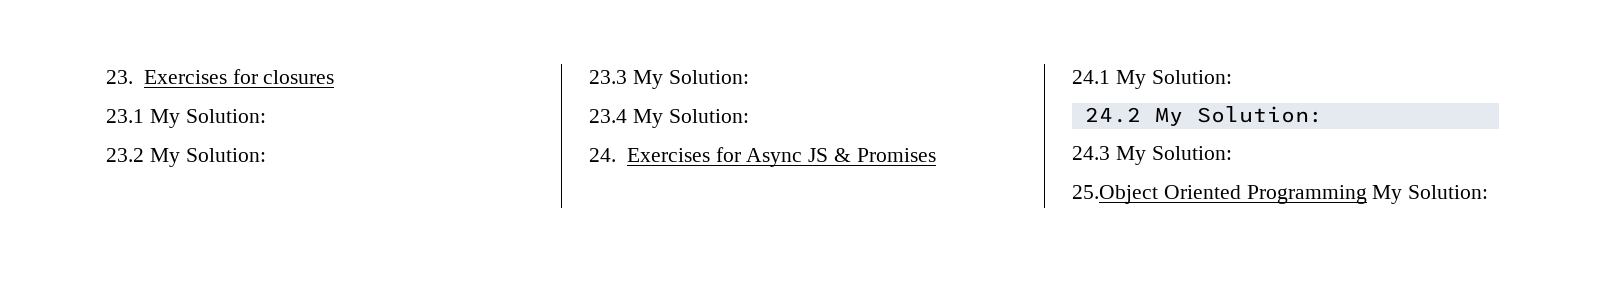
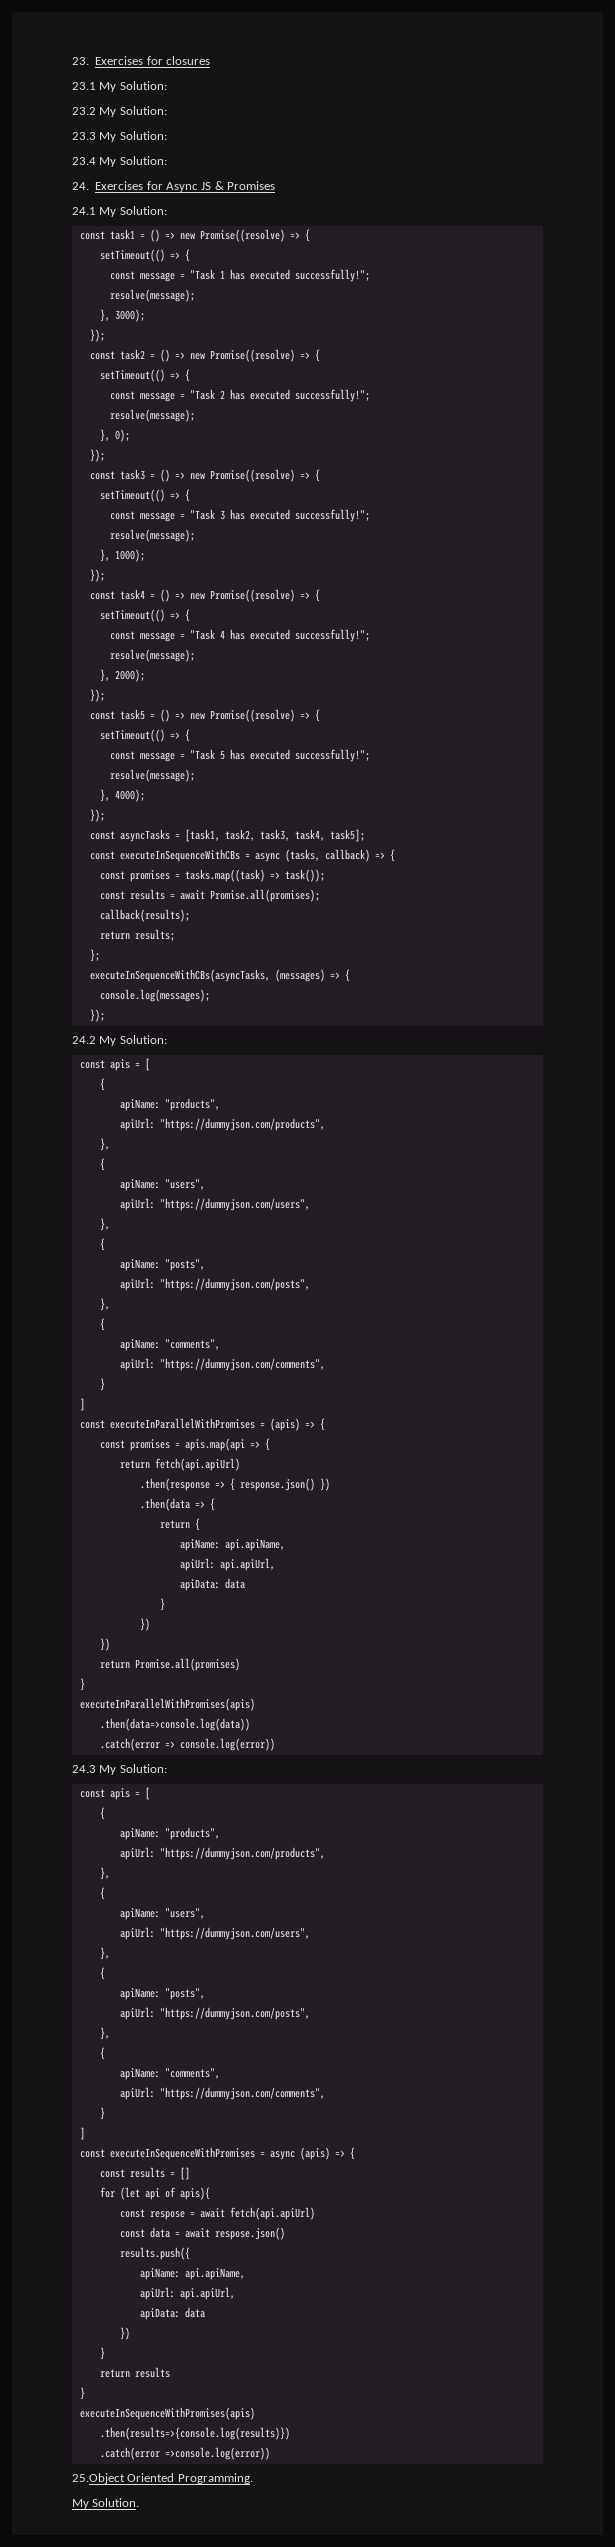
+ const task1 = () => new Promise((resolve) => {
+ setTimeout(() => {
+ const message = "Task 1 has executed successfully!";
+ resolve(message);
+ }, 3000);
+ });
+ const task2 = () => new Promise((resolve) => {
+ setTimeout(() => {
+ const message = "Task 2 has executed successfully!";
+ resolve(message);
+ }, 0);
+ });
+ const task3 = () => new Promise((resolve) => {
+ setTimeout(() => {
+ const message = "Task 3 has executed successfully!";
+ resolve(message);
+ }, 1000);
+ });
+ const task4 = () => new Promise((resolve) => {
+ setTimeout(() => {
+ const message = "Task 4 has executed successfully!";
+ resolve(message);
+ }, 2000);
+ });
+ const task5 = () => new Promise((resolve) => {
+ setTimeout(() => {
+ const message = "Task 5 has executed successfully!";
+ resolve(message);
+ }, 4000);
+ });
+ const asyncTasks = [task1, task2, task3, task4, task5];
+ const executeInSequenceWithCBs = async (tasks, callback) => {
+ const promises = tasks.map((task) => task());
+ const results = await Promise.all(promises);
+ callback(results);
+ return results;
+ };
+ executeInSequenceWithCBs(asyncTasks, (messages) => {
+ console.log(messages);
+ });
  24.2 My Solution:
+ const apis = [
+ {
+ apiName: "products",
+ apiUrl: "https://dummyjson.com/products",
+ },
+ {
+ apiName: "users",
+ apiUrl: "https://dummyjson.com/users",
+ },
+ {
+ apiName: "posts",
+ apiUrl: "https://dummyjson.com/posts",
+ },
+ {
+ apiName: "comments",
+ apiUrl: "https://dummyjson.com/comments",
+ }
+ ]
+ const executeInParallelWithPromises = (apis) => {
+ const promises = apis.map(api => {
+ return fetch(api.apiUrl)
+ .then(response => { response.json() })
+ .then(data => {
+ return {
+ apiName: api.apiName,
+ apiUrl: api.apiUrl,
+ apiData: data
+ }
+ })
+ })
+ return Promise.all(promises)
+ }
+ executeInParallelWithPromises(apis)
+ .then(data=>console.log(data))
+ .catch(error => console.log(error))
  24.3 My Solution:
+ const apis = [
+ {
+ apiName: "products",
+ apiUrl: "https://dummyjson.com/products",
+ },
+ {
+ apiName: "users",
+ apiUrl: "https://dummyjson.com/users",
+ },
+ {
+ apiName: "posts",
+ apiUrl: "https://dummyjson.com/posts",
+ },
+ {
+ apiName: "comments",
+ apiUrl: "https://dummyjson.com/comments",
+ }
+ ]
+ const executeInSequenceWithPromises = async (apis) => {
+ const results = []
+ for (let api of apis){
+ const respose = await fetch(api.apiUrl)
+ const data = await respose.json()
+ results.push({
+ apiName: api.apiName,
+ apiUrl: api.apiUrl,
+ apiData: data
+ })
+ }
+ return results
+ }
+ executeInSequenceWithPromises(apis)
+ .then(results=>{console.log(results)})
+ .catch(error =>console.log(error))
- 25.Object Oriented Programming My Solution:
+ 25.Object Oriented Programming.
+ My Solution.

